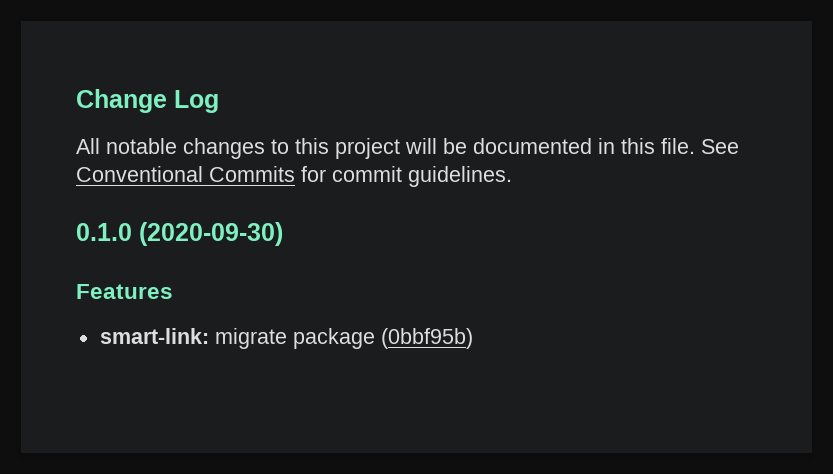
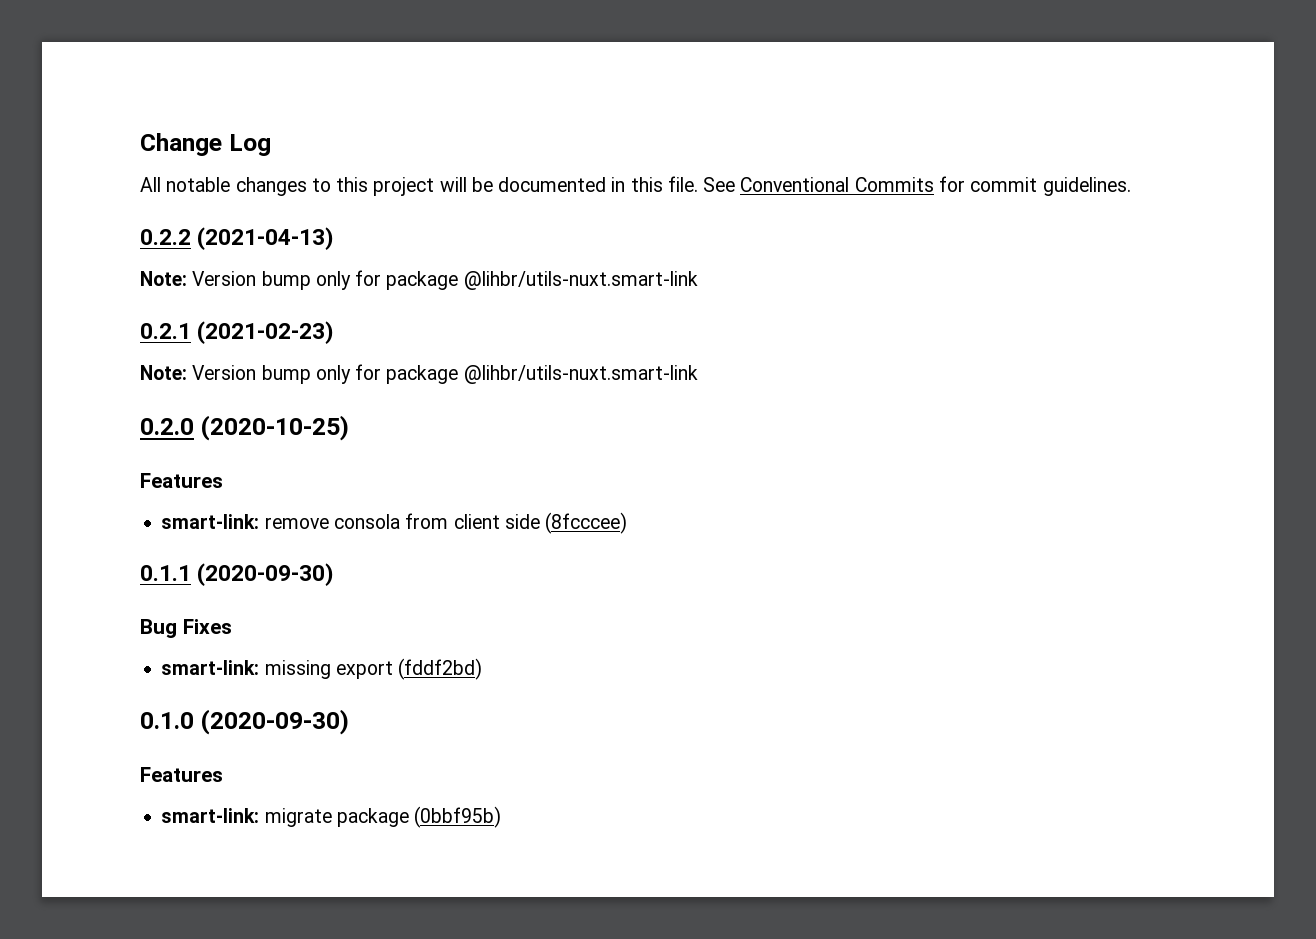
+ 0.2.2 (2021-04-13)
+ Note: Version bump only for package @lihbr/utils-nuxt.smart-link
+ 0.2.1 (2021-02-23)
+ Note: Version bump only for package @lihbr/utils-nuxt.smart-link
+ 0.2.0 (2020-10-25)
+ Features
+ smart-link: remove consola from client side (8fcccee)
+ 0.1.1 (2020-09-30)
+ Bug Fixes
+ smart-link: missing export (fddf2bd)

